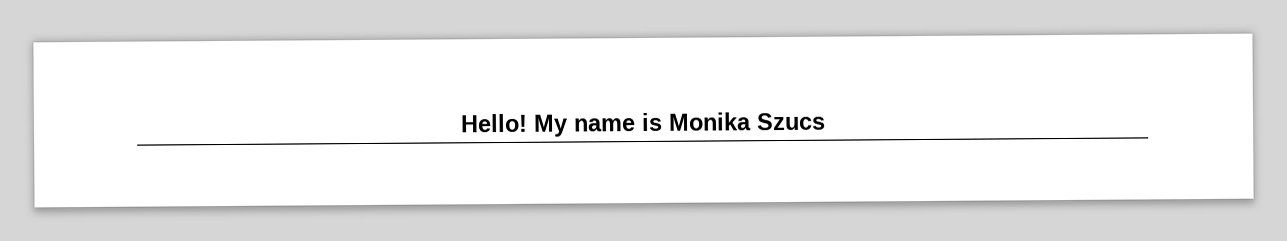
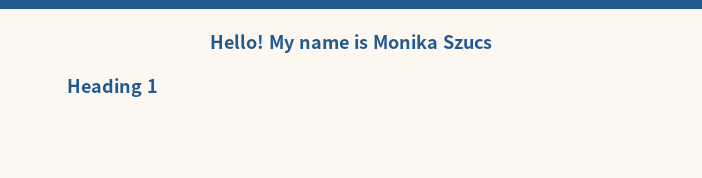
+ Heading 1

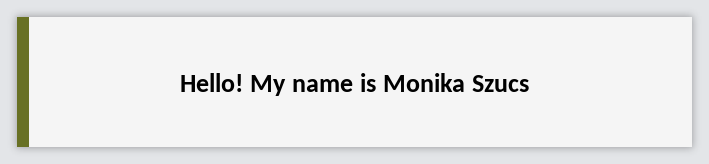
- Heading 1

